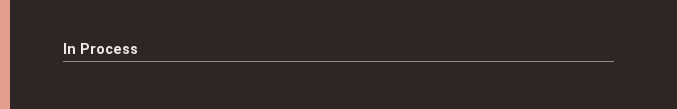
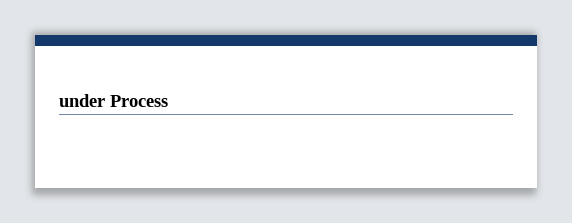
- In Process
+ under Process

